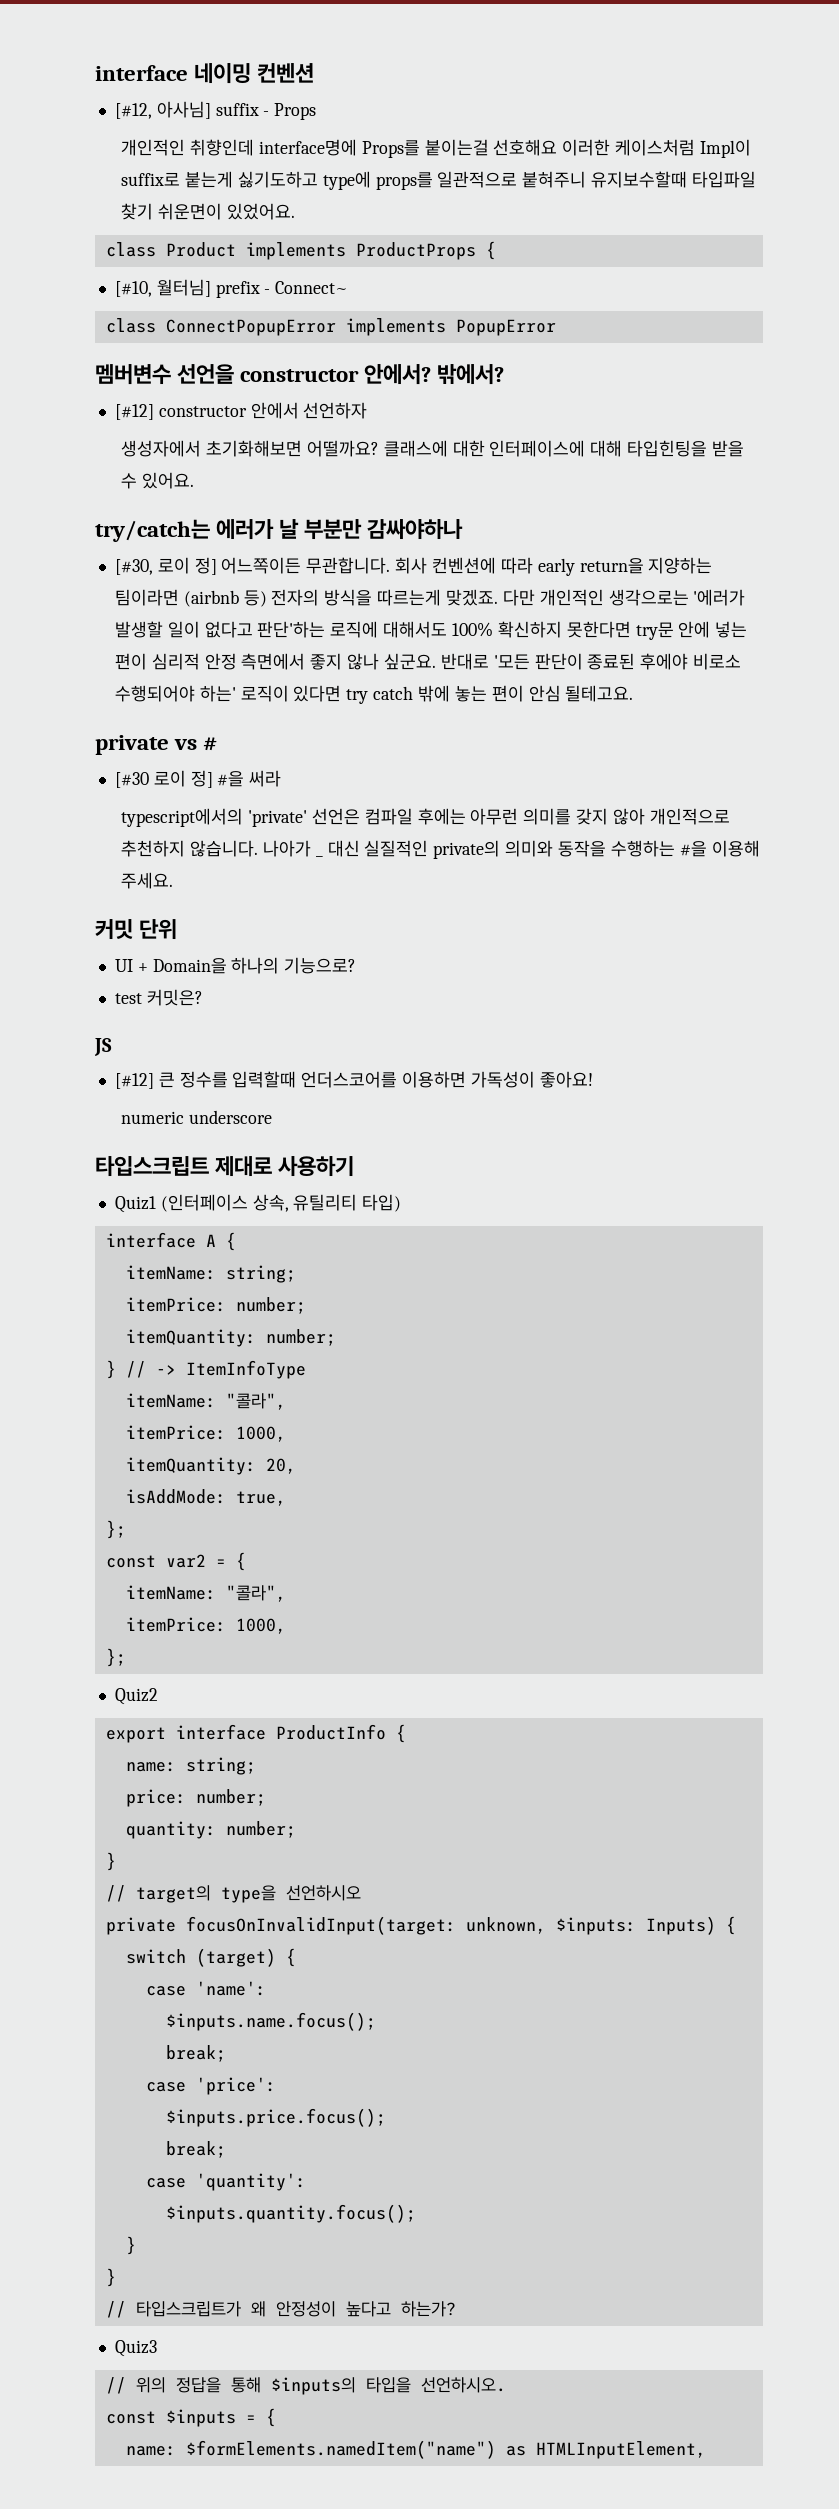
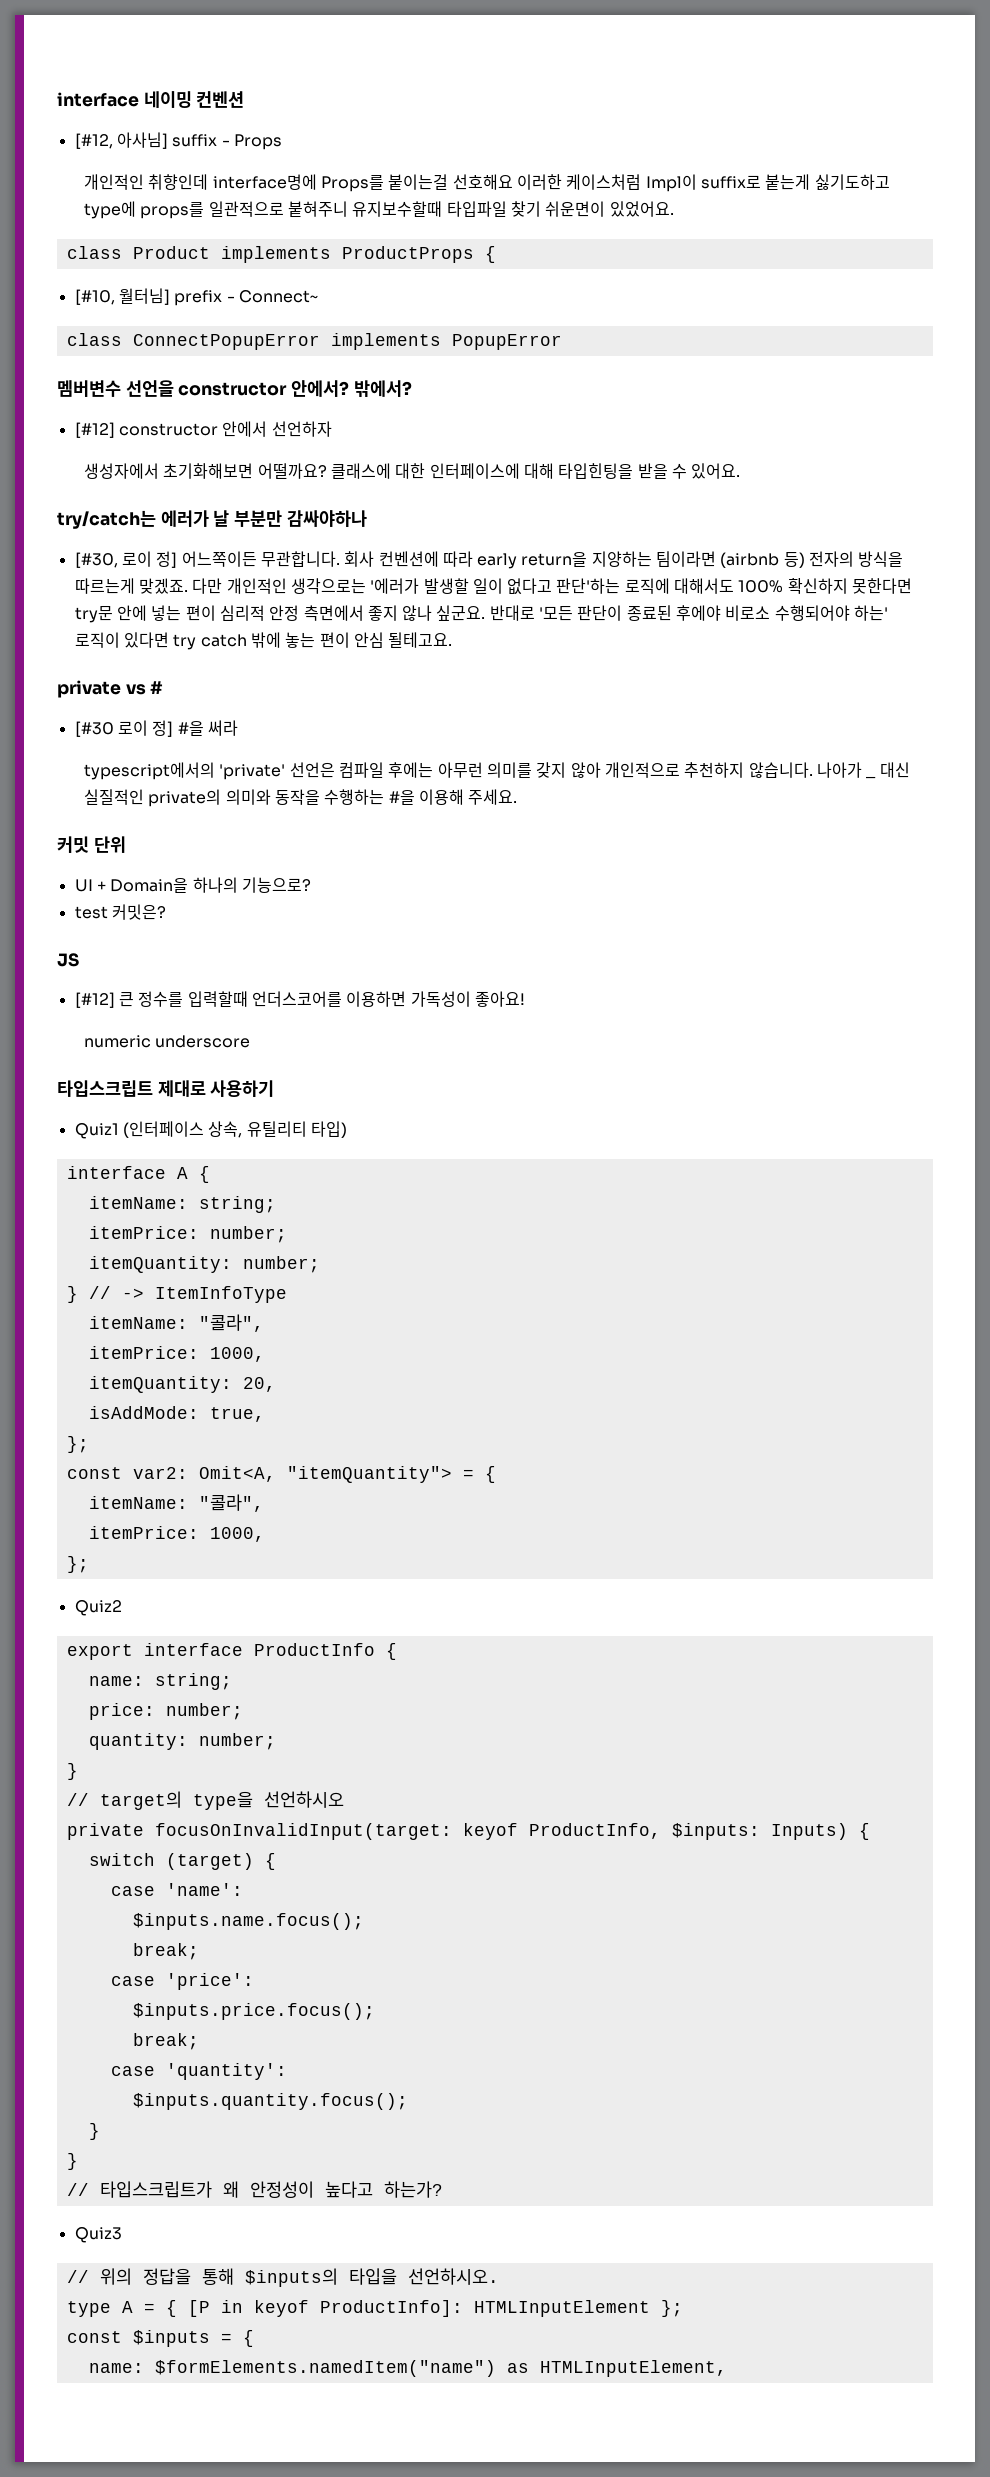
- const var2 = {
+ const var2: Omit<A, "itemQuantity"> = {
- private focusOnInvalidInput(target: unknown, $inputs: Inputs) {
+ private focusOnInvalidInput(target: keyof ProductInfo, $inputs: Inputs) {
+ type A = { [P in keyof ProductInfo]: HTMLInputElement };

